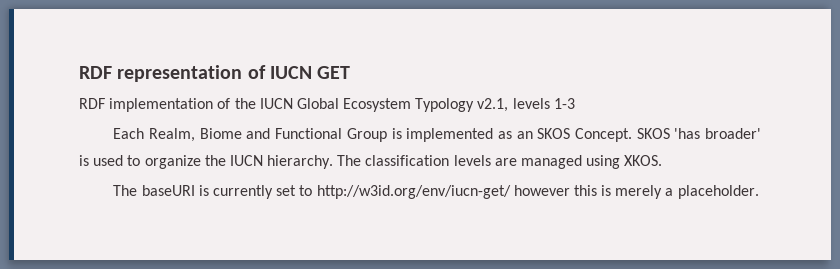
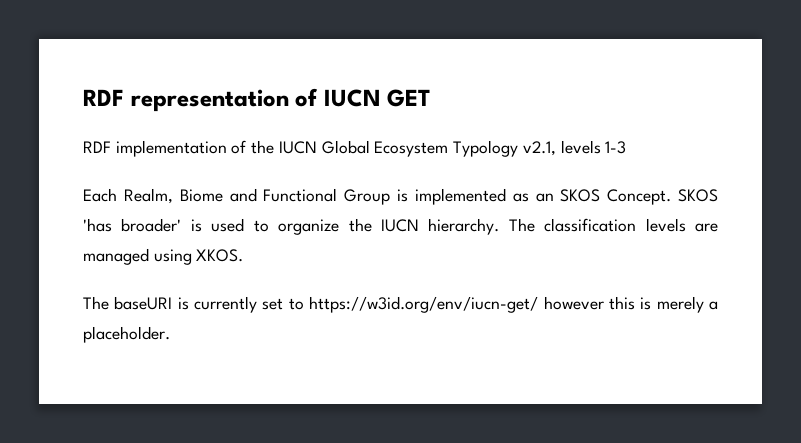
- The baseURI is currently set to http://w3id.org/env/iucn-get/ however this is merely a placeholder.
+ The baseURI is currently set to https://w3id.org/env/iucn-get/ however this is merely a placeholder.

